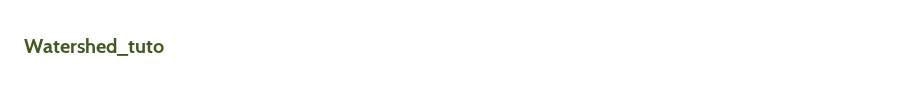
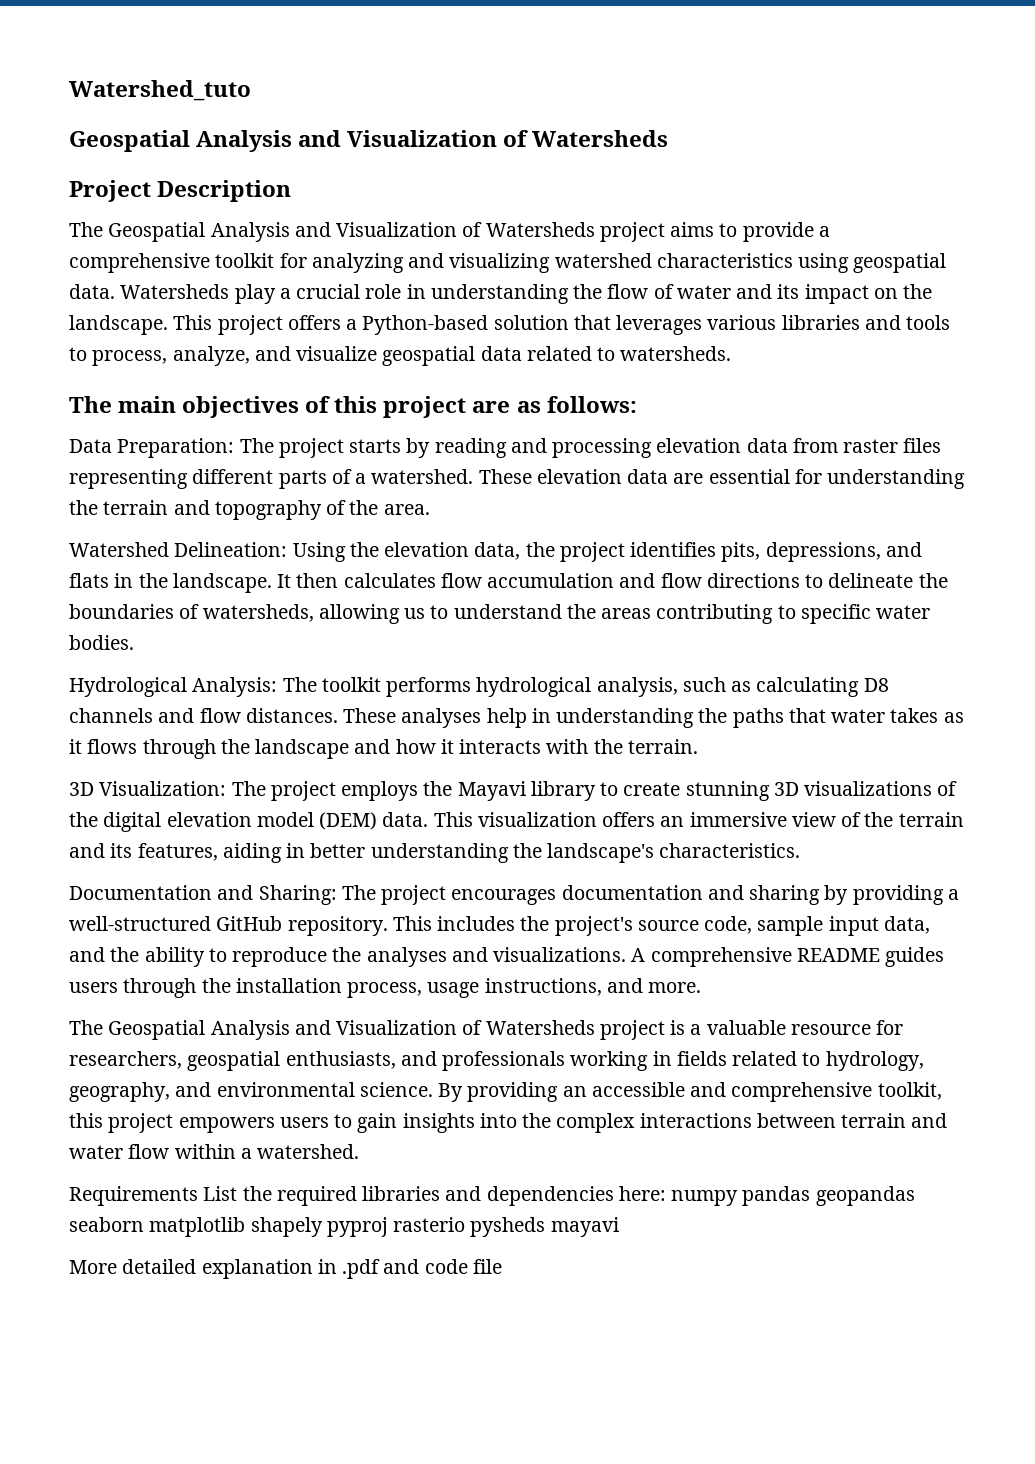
  Watershed_tuto
+ Geospatial Analysis and Visualization of Watersheds
+ Project Description
+ The Geospatial Analysis and Visualization of Watersheds project aims to provide a comprehensive toolkit for analyzing and visualizing watershed characteristics using geospatial data. Watersheds play a crucial role in understanding the flow of water and its impact on the landscape. This project offers a Python-based solution that leverages various libraries and tools to process, analyze, and visualize geospatial data related to watersheds.
+ The main objectives of this project are as follows:
+ Data Preparation: The project starts by reading and processing elevation data from raster files representing different parts of a watershed. These elevation data are essential for understanding the terrain and topography of the area.
+ Watershed Delineation: Using the elevation data, the project identifies pits, depressions, and flats in the landscape. It then calculates flow accumulation and flow directions to delineate the boundaries of watersheds, allowing us to understand the areas contributing to specific water bodies.
+ Hydrological Analysis: The toolkit performs hydrological analysis, such as calculating D8 channels and flow distances. These analyses help in understanding the paths that water takes as it flows through the landscape and how it interacts with the terrain.
+ 3D Visualization: The project employs the Mayavi library to create stunning 3D visualizations of the digital elevation model (DEM) data. This visualization offers an immersive view of the terrain and its features, aiding in better understanding the landscape's characteristics.
+ Documentation and Sharing: The project encourages documentation and sharing by providing a well-structured GitHub repository. This includes the project's source code, sample input data, and the ability to reproduce the analyses and visualizations. A comprehensive README guides users through the installation process, usage instructions, and more.
+ The Geospatial Analysis and Visualization of Watersheds project is a valuable resource for researchers, geospatial enthusiasts, and professionals working in fields related to hydrology, geography, and environmental science. By providing an accessible and comprehensive toolkit, this project empowers users to gain insights into the complex interactions between terrain and water flow within a watershed.
+ Requirements List the required libraries and dependencies here: numpy pandas geopandas seaborn matplotlib shapely pyproj rasterio pysheds mayavi
+ More detailed explanation in .pdf and code file

